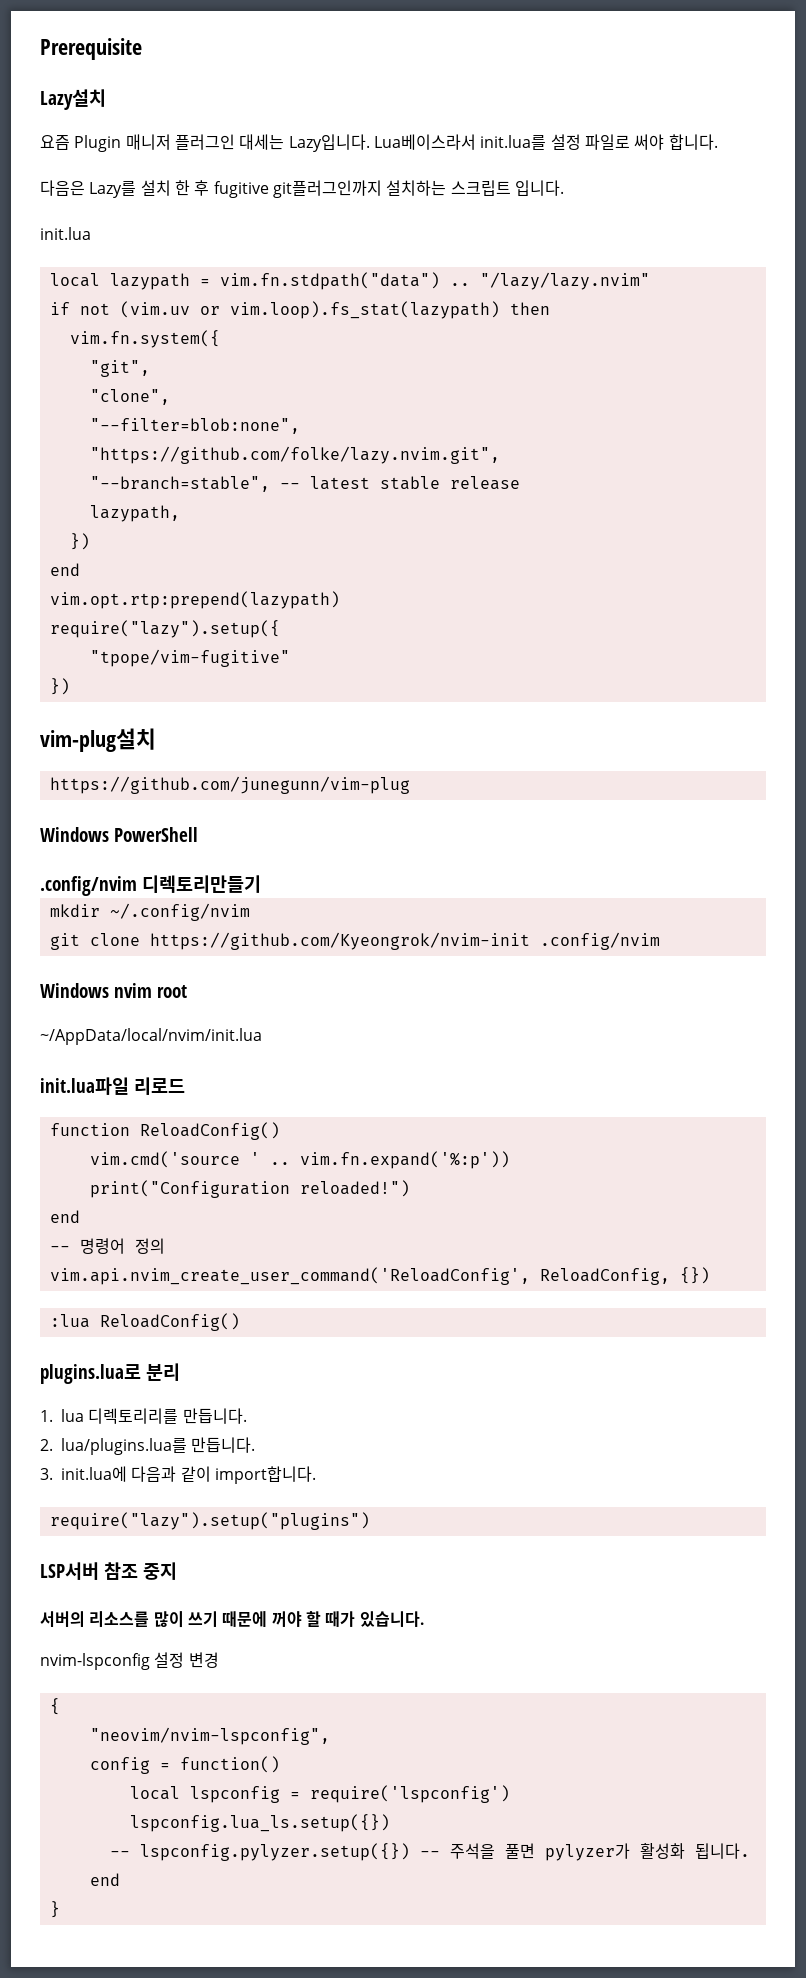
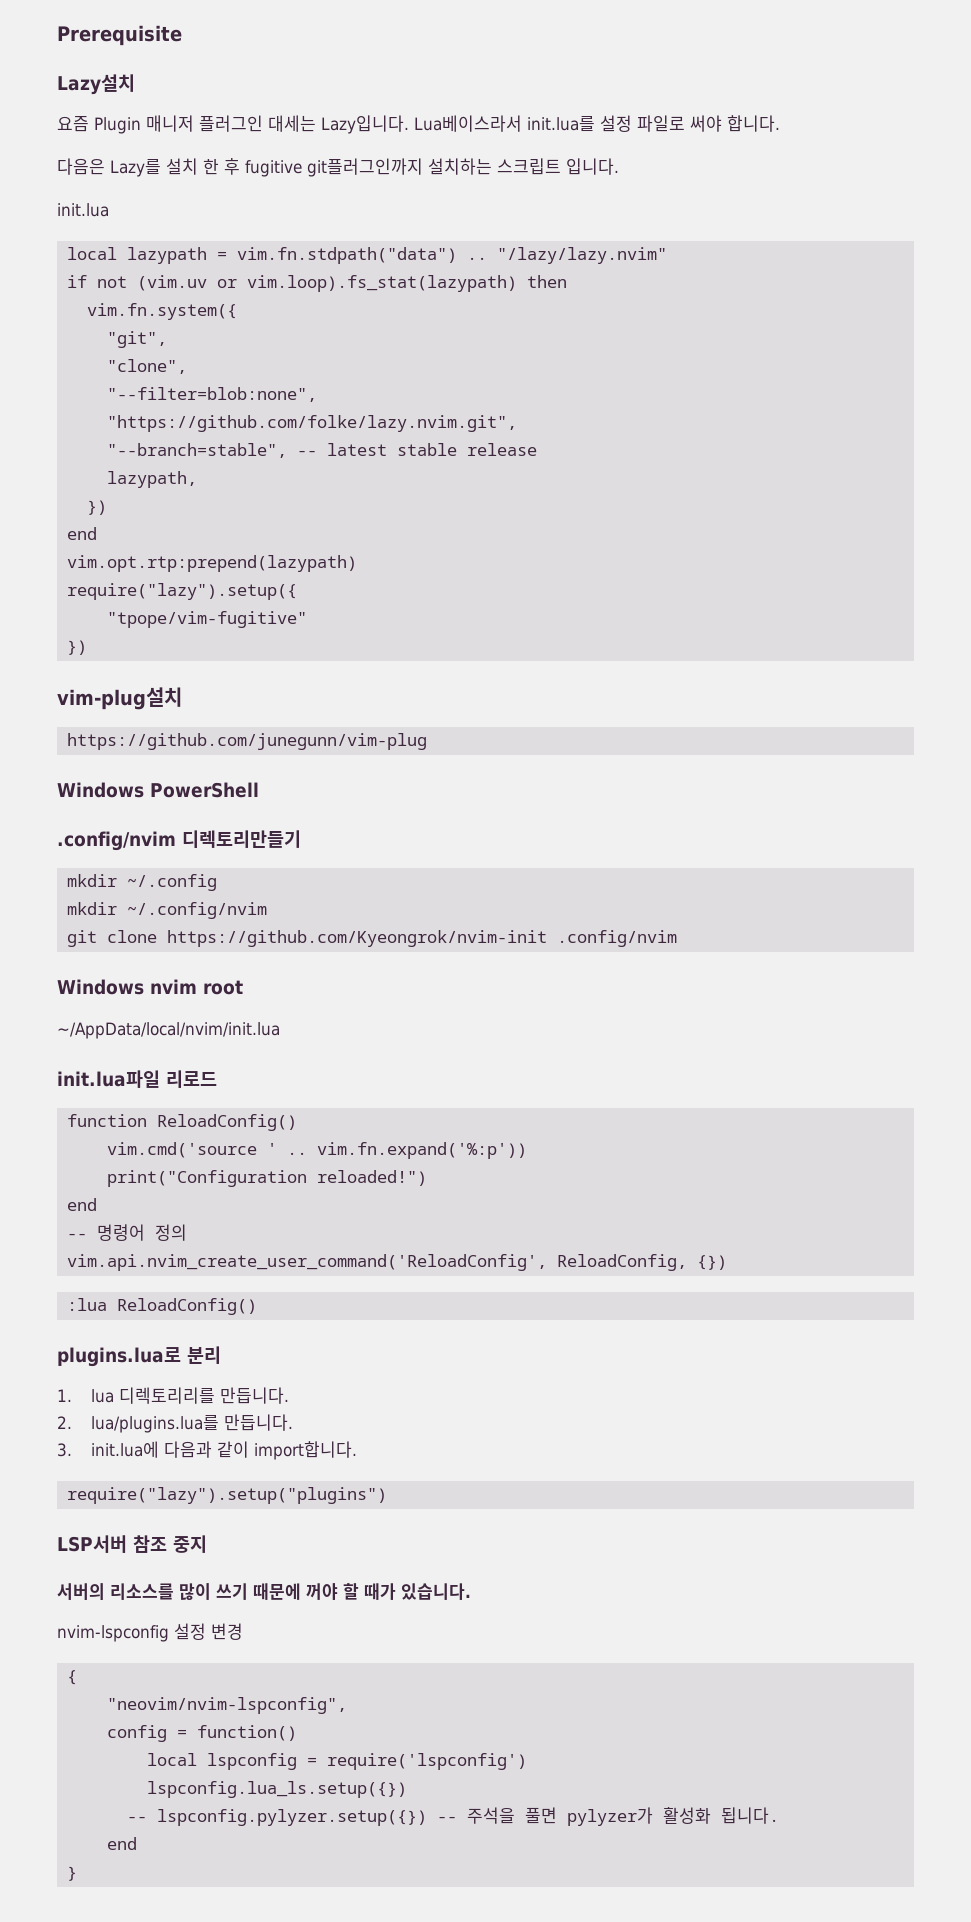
+ mkdir ~/.config

